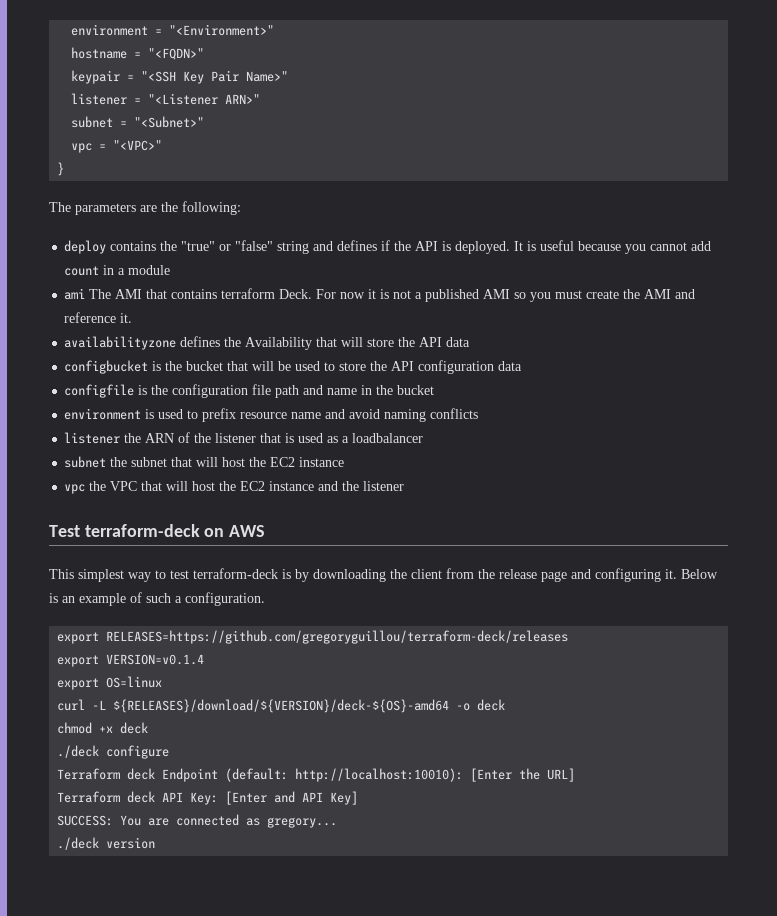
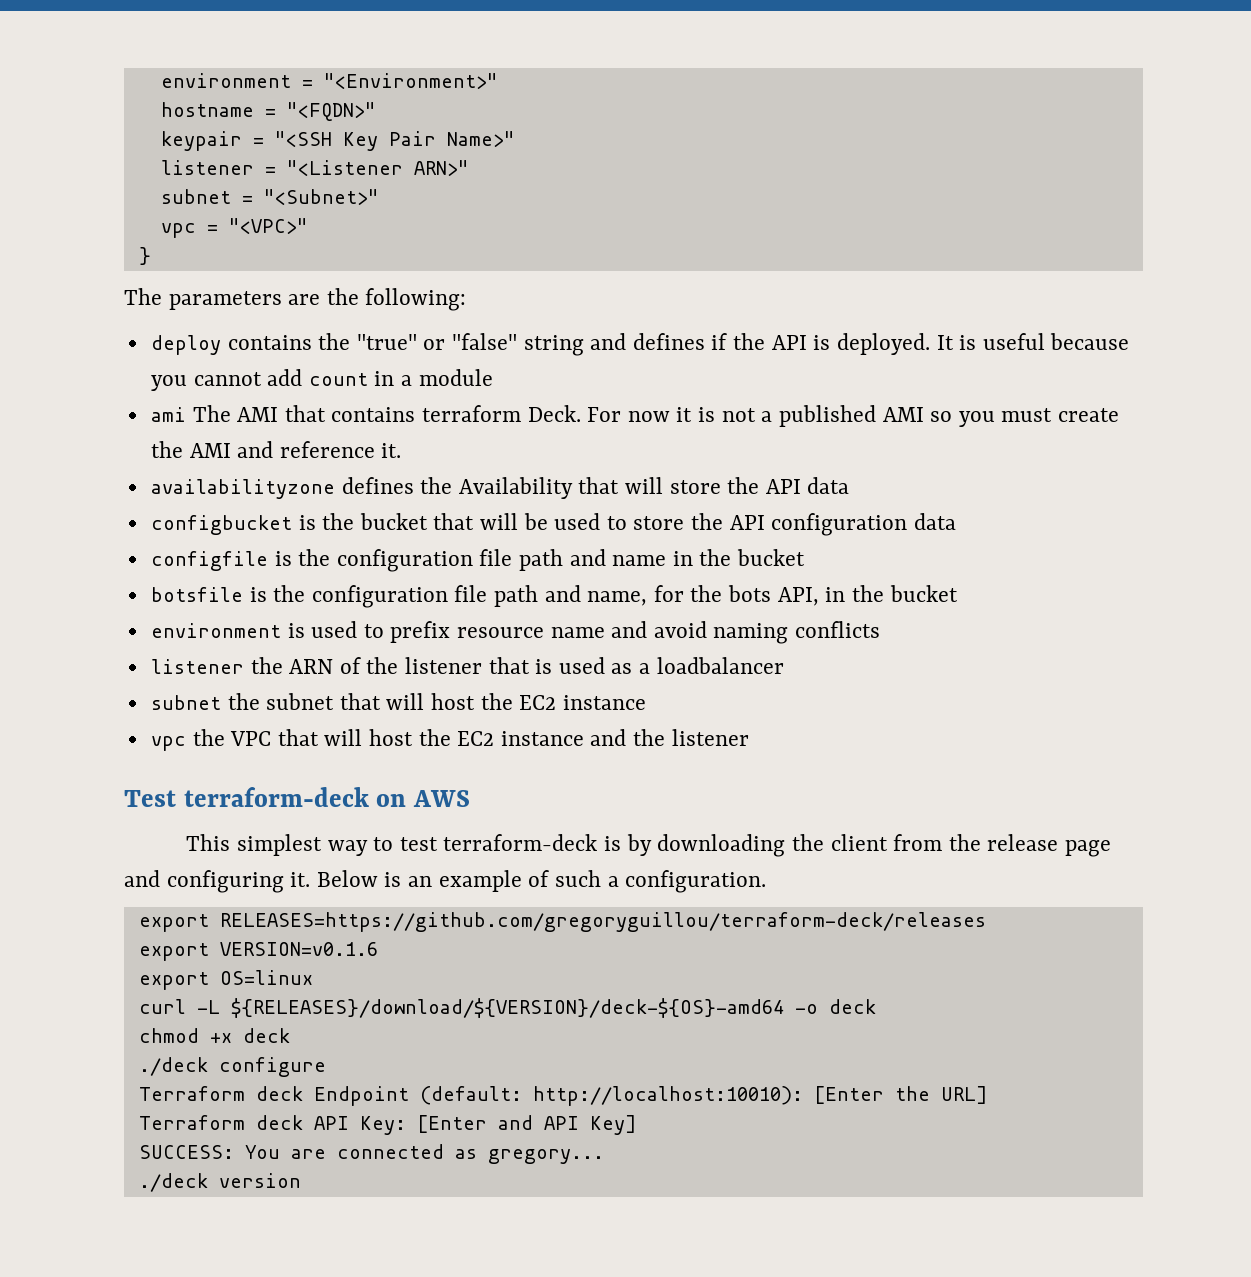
+ botsfile is the configuration file path and name, for the bots API, in the bucket
- export VERSION=v0.1.4
+ export VERSION=v0.1.6

